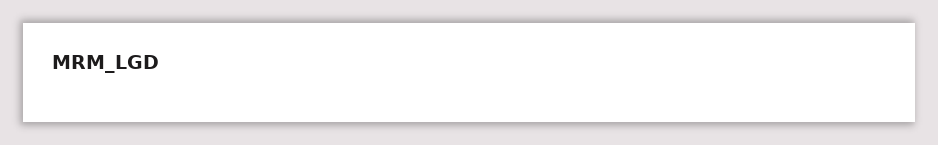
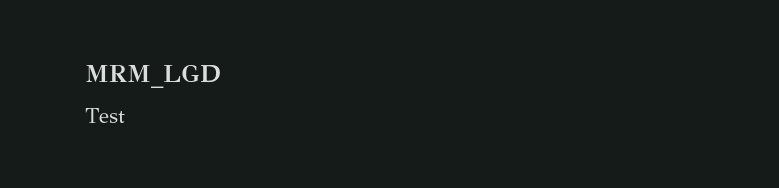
+ Test

